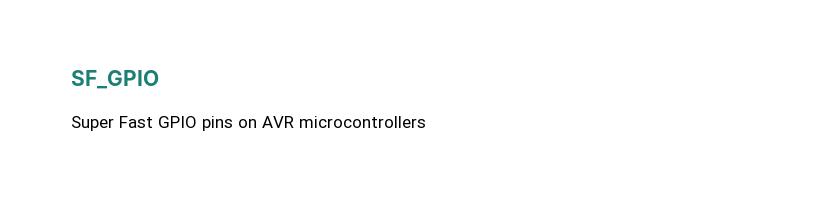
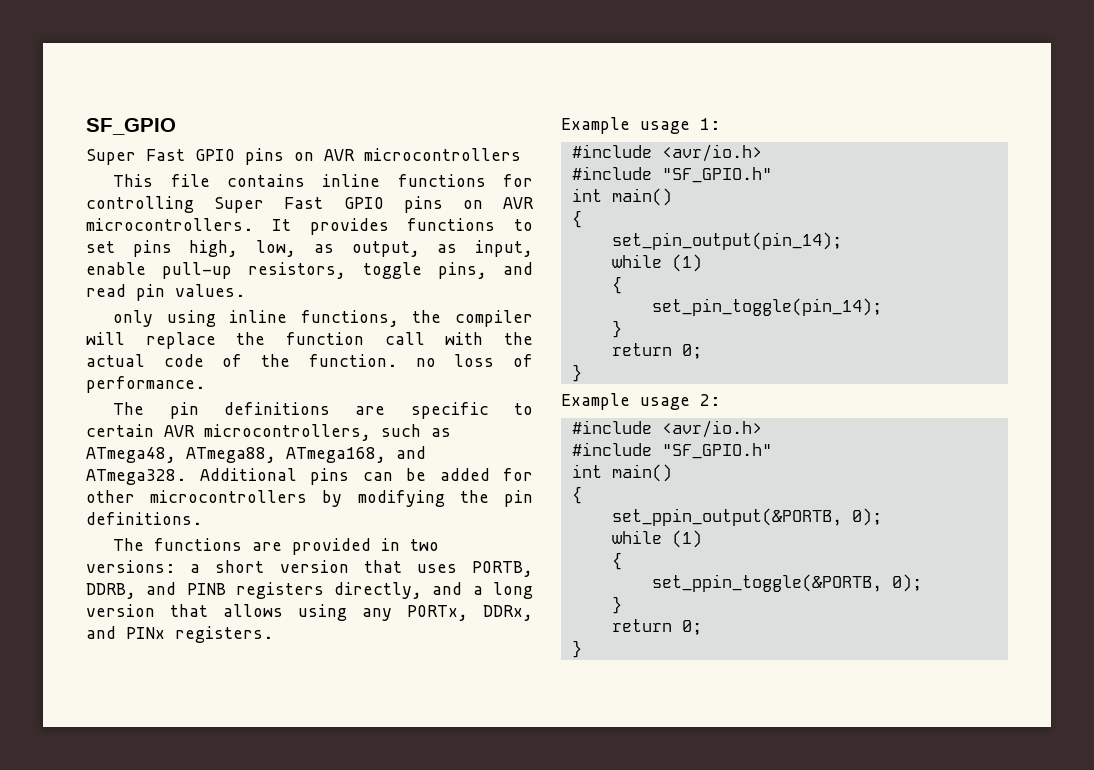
+ This file contains inline functions for controlling Super Fast GPIO pins on AVR microcontrollers. It provides functions to set pins high, low, as output, as input, enable pull-up resistors, toggle pins, and read pin values.
+ only using inline functions, the compiler will replace the function call with the actual code of the function. no loss of performance.
+ The pin definitions are specific to certain AVR microcontrollers, such as ATmega48, ATmega88, ATmega168, and ATmega328. Additional pins can be added for other microcontrollers by modifying the pin definitions.
+ The functions are provided in two versions: a short version that uses PORTB, DDRB, and PINB registers directly, and a long version that allows using any PORTx, DDRx, and PINx registers.
+ Example usage 1:
+ #include <avr/io.h>
+ #include "SF_GPIO.h"
+ int main()
+ {
+ set_pin_output(pin_14);
+ while (1)
+ {
+ set_pin_toggle(pin_14);
+ }
+ return 0;
+ }
+ Example usage 2:
+ #include <avr/io.h>
+ #include "SF_GPIO.h"
+ int main()
+ {
+ set_ppin_output(&PORTB, 0);
+ while (1)
+ {
+ set_ppin_toggle(&PORTB, 0);
+ }
+ return 0;
+ }

